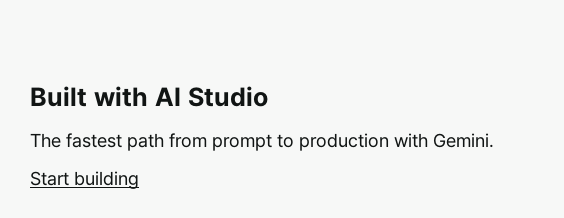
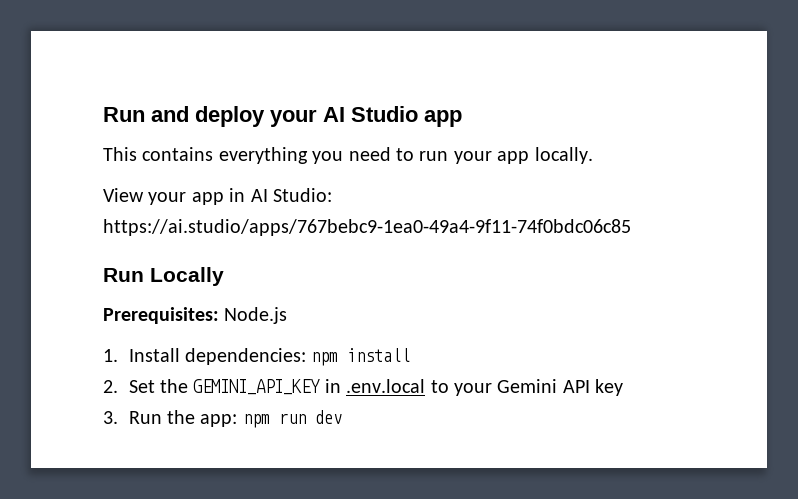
- Built with AI Studio
- The fastest path from prompt to production with Gemini.
- Start building
+ Run and deploy your AI Studio app
+ This contains everything you need to run your app locally.
+ View your app in AI Studio: https://ai.studio/apps/767bebc9-1ea0-49a4-9f11-74f0bdc06c85
+ Run Locally
+ Prerequisites: Node.js
+ 1. Install dependencies: npm install
+ 2. Set the GEMINI_API_KEY in .env.local to your Gemini API key
+ 3. Run the app: npm run dev

